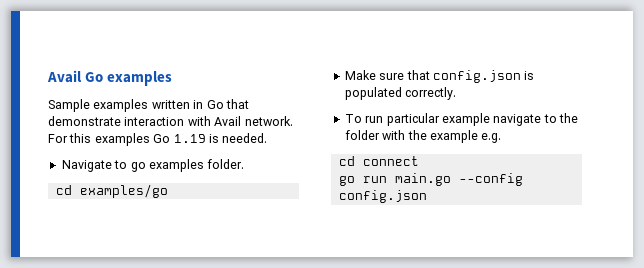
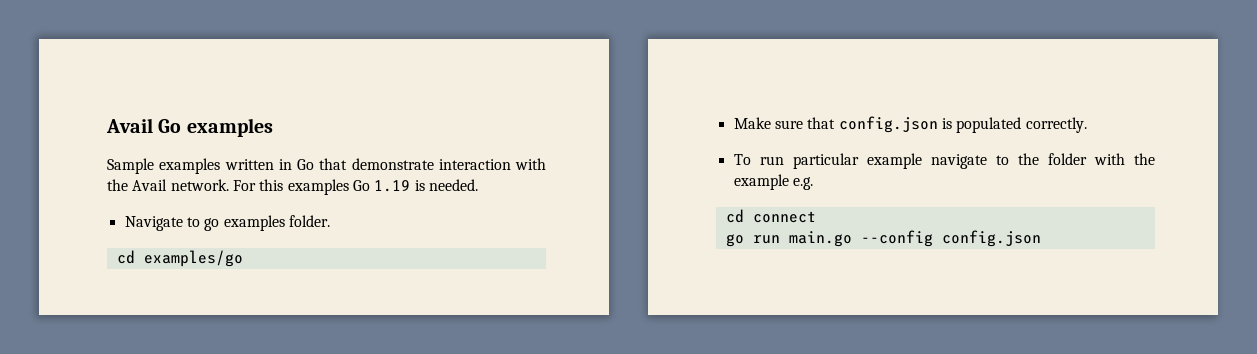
- Sample examples written in Go that demonstrate interaction with Avail network.
+ Sample examples written in Go that demonstrate interaction with the Avail network.

